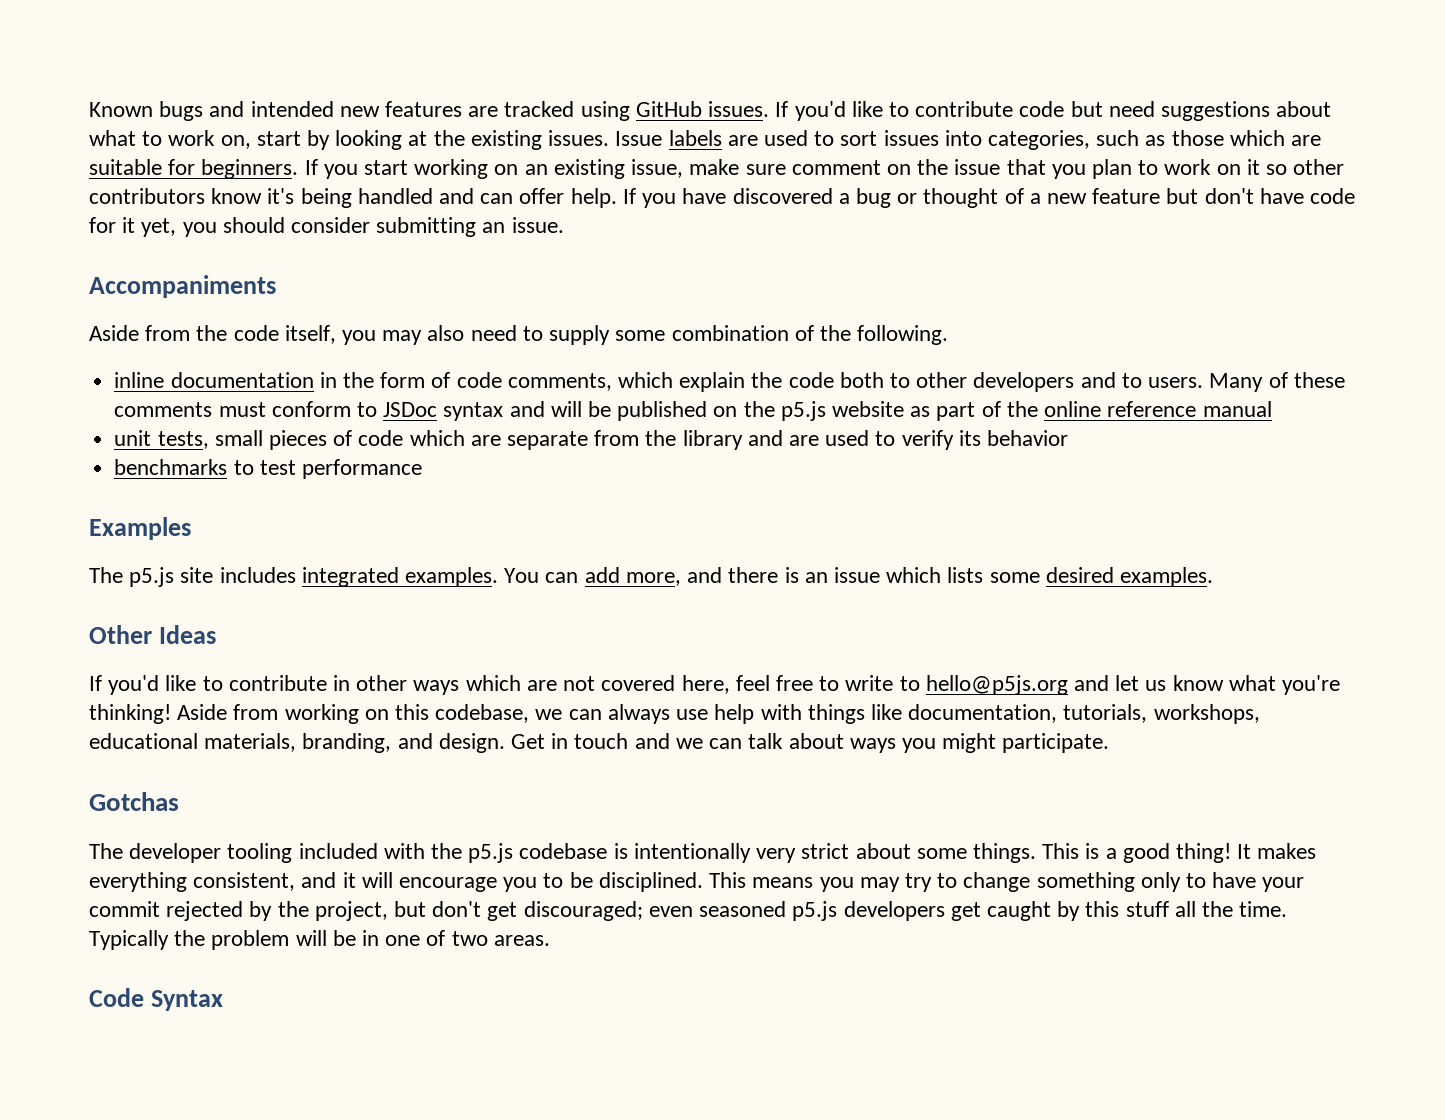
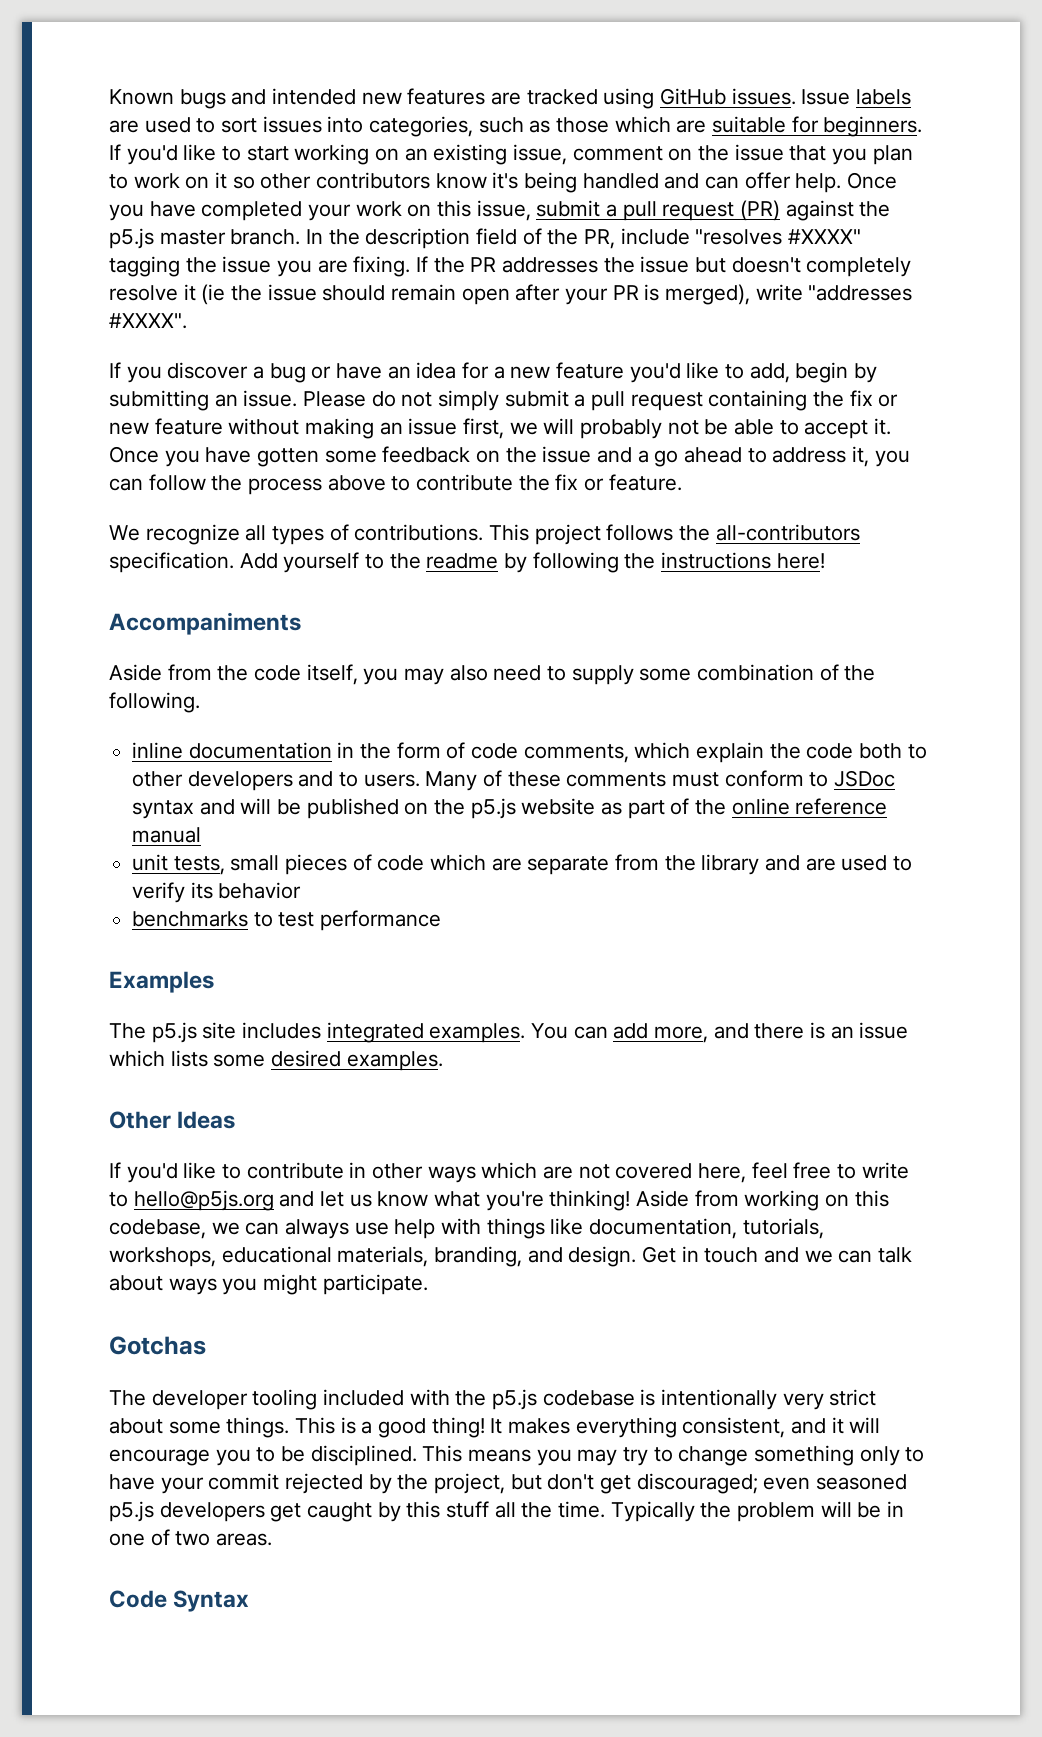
- If you'd like to contribute code but need suggestions about what to work on, start by looking at the existing issues.
- If you start working on an existing issue, make sure comment on the issue that you plan to work on it so other contributors know it's being handled and can offer help.
+ If you'd like to start working on an existing issue, comment on the issue that you plan to work on it so other contributors know it's being handled and can offer help.
- If you have discovered a bug or thought of a new feature but don't have code for it yet, you should consider submitting an issue.
+ Once you have completed your work on this issue, submit a pull request (PR) against the p5.js master branch. In the description field of the PR, include "resolves #XXXX" tagging the issue you are fixing. If the PR addresses the issue but doesn't completely resolve it (ie the issue should remain open after your PR is merged), write "addresses #XXXX".
+ If you discover a bug or have an idea for a new feature you'd like to add, begin by submitting an issue. Please do not simply submit a pull request containing the fix or new feature without making an issue first, we will probably not be able to accept it. Once you have gotten some feedback on the issue and a go ahead to address it, you can follow the process above to contribute the fix or feature.
+ We recognize all types of contributions. This project follows the all-contributors specification. Add yourself to the readme by following the instructions here!

